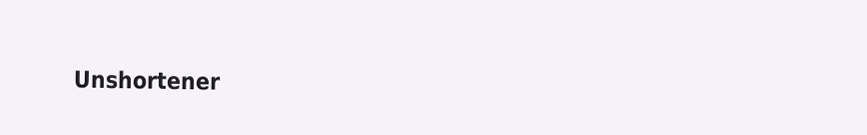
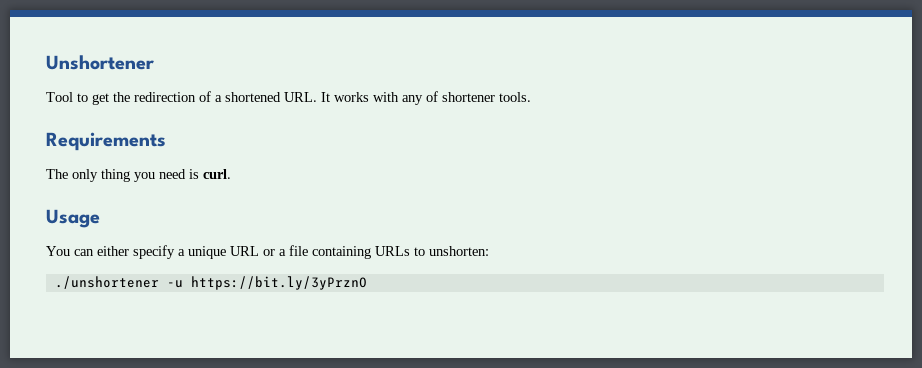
+ Tool to get the redirection of a shortened URL. It works with any of shortener tools.
+ Requirements
+ The only thing you need is curl.
+ Usage
+ You can either specify a unique URL or a file containing URLs to unshorten:
+ ./unshortener -u https://bit.ly/3yPrznO

